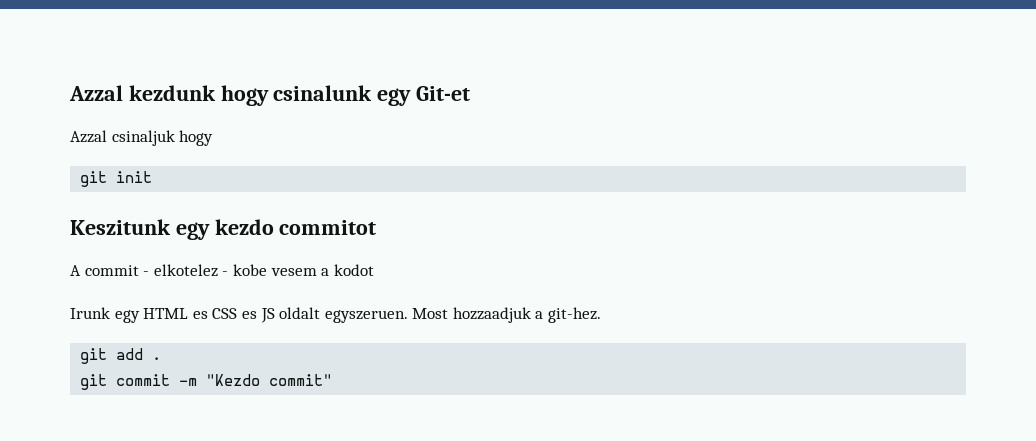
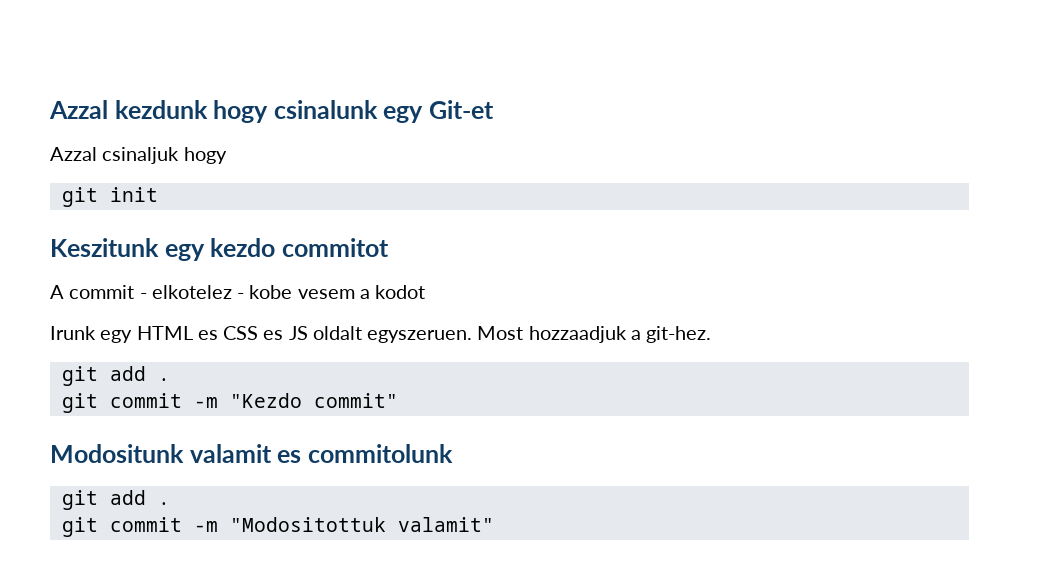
+ Modositunk valamit es commitolunk
+ git add .
+ git commit -m "Modositottuk valamit"

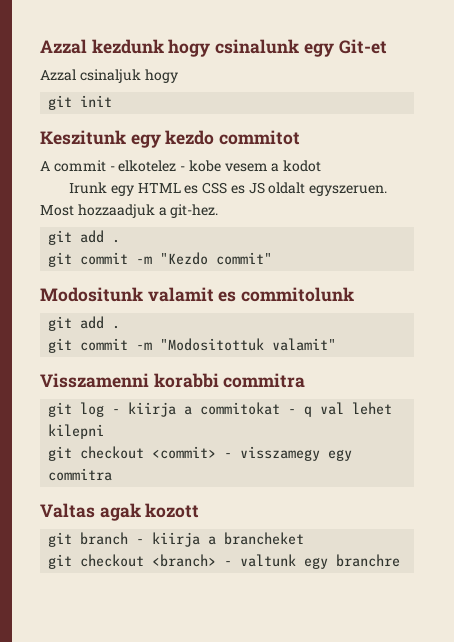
+ Visszamenni korabbi commitra
+ git log - kiirja a commitokat - q val lehet kilepni
+ git checkout <commit> - visszamegy egy commitra
+ Valtas agak kozott
+ git branch - kiirja a brancheket
+ git checkout <branch> - valtunk egy branchre

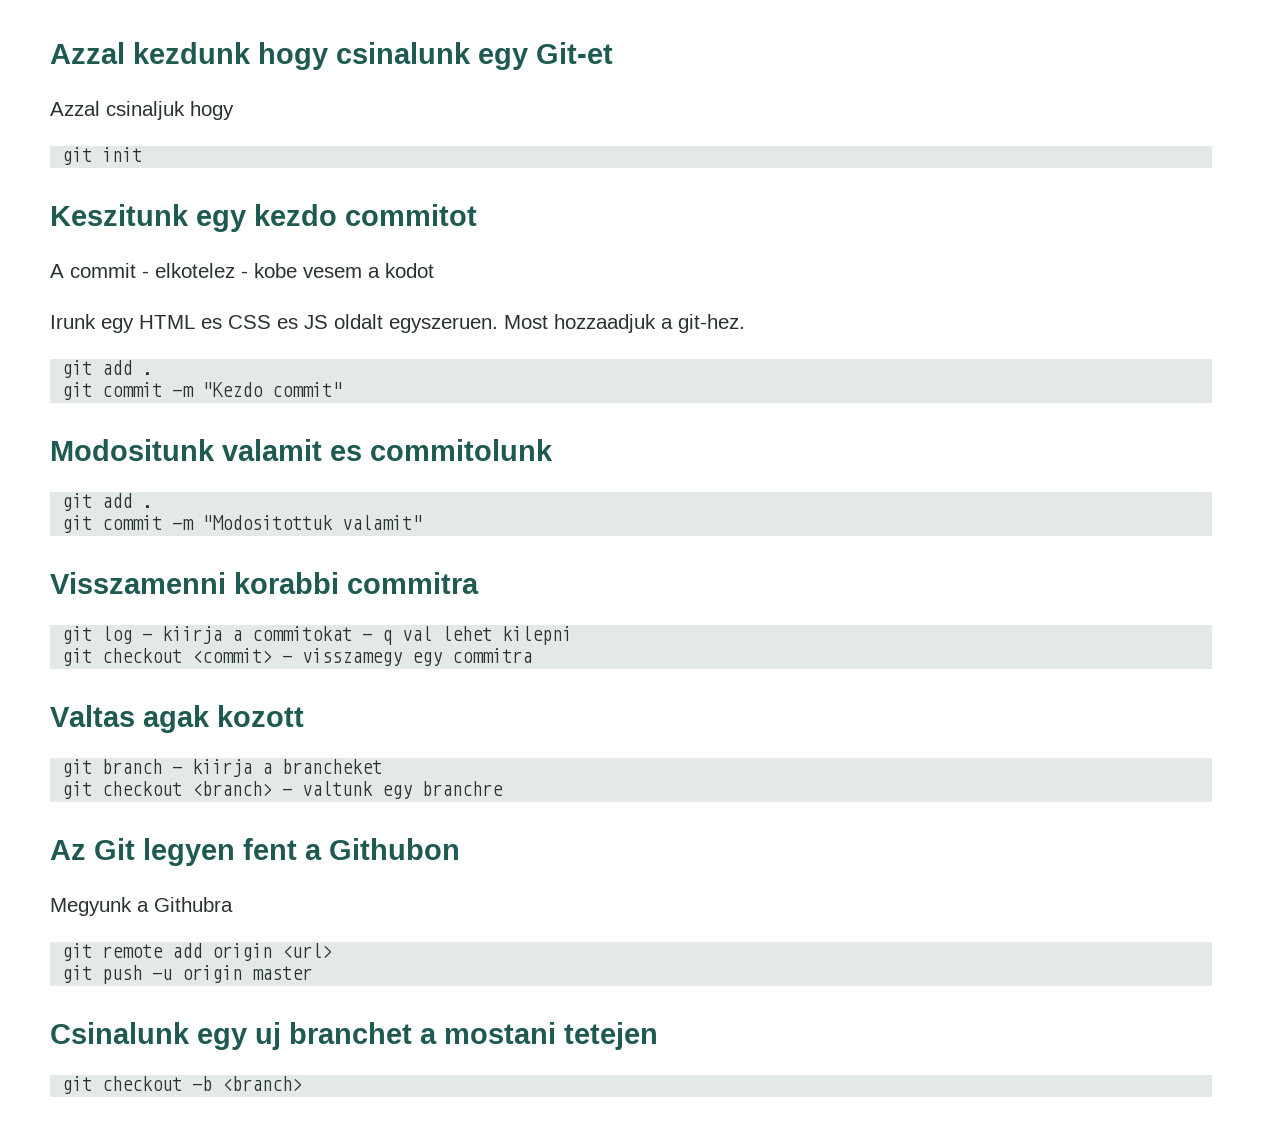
+ Az Git legyen fent a Githubon
+ Megyunk a Githubra
+ git remote add origin <url>
+ git push -u origin master
+ Csinalunk egy uj branchet a mostani tetejen
+ git checkout -b <branch>

